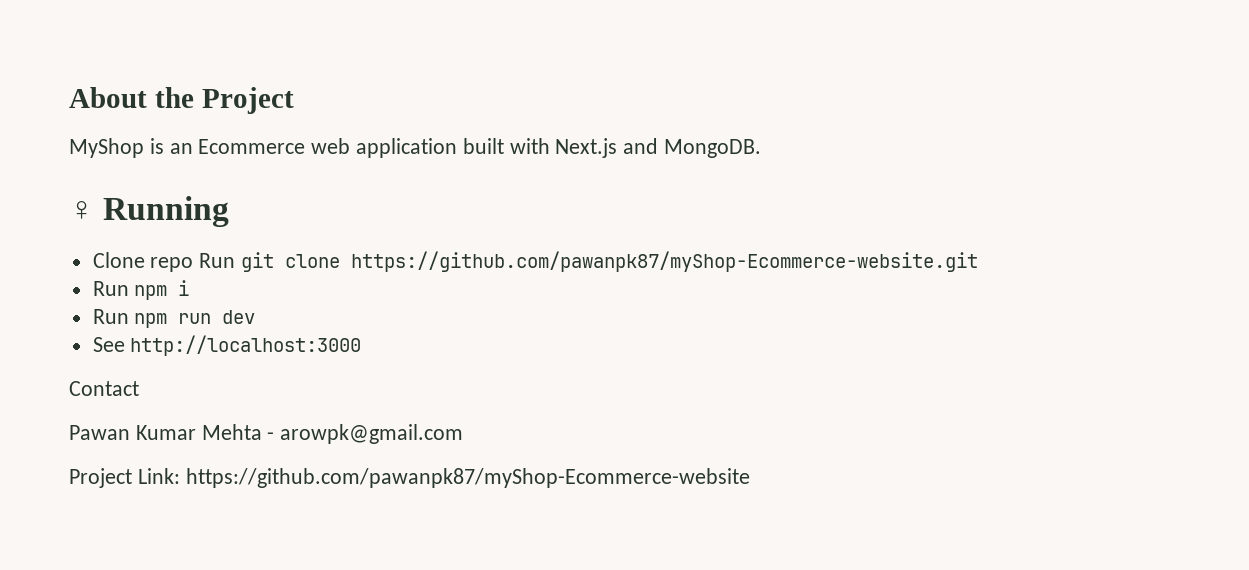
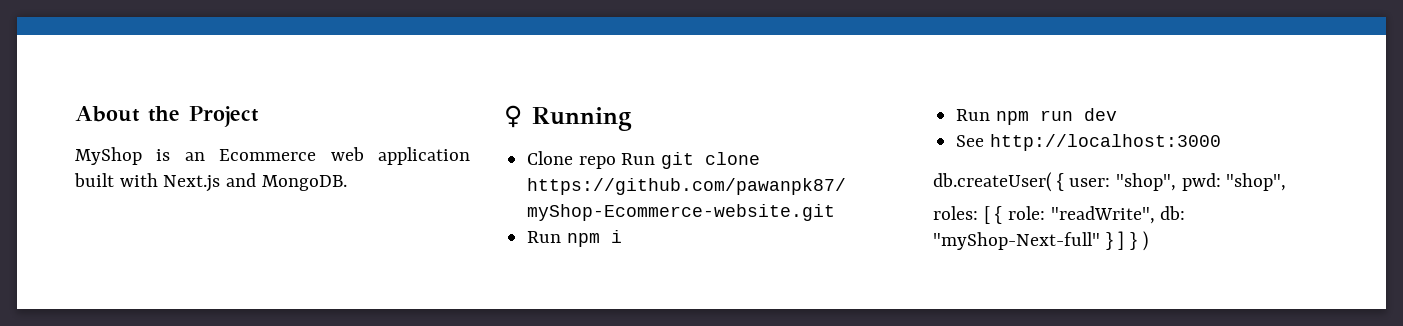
- Contact
- Pawan Kumar Mehta - arowpk@gmail.com
- Project Link: https://github.com/pawanpk87/myShop-Ecommerce-website
+ db.createUser( { user: "shop", pwd: "shop",
+ roles: [ { role: "readWrite", db: "myShop-Next-full" } ] } )

